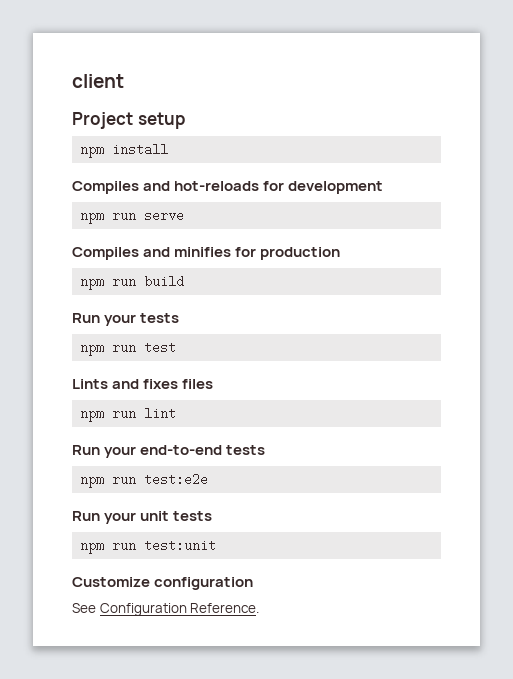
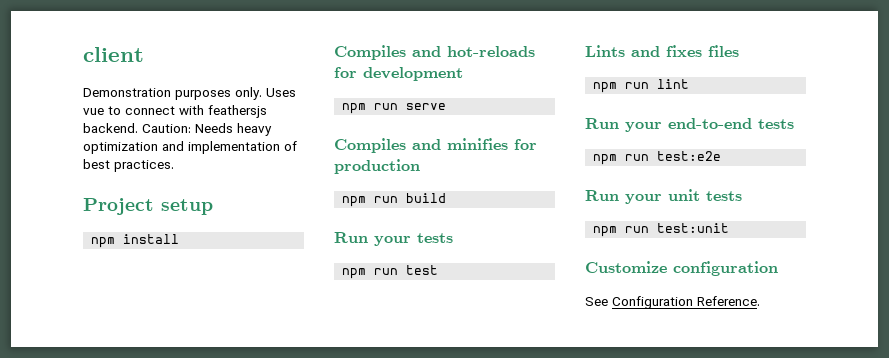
+ Demonstration purposes only. Uses vue to connect with feathersjs backend. Caution: Needs heavy optimization and implementation of best practices.

